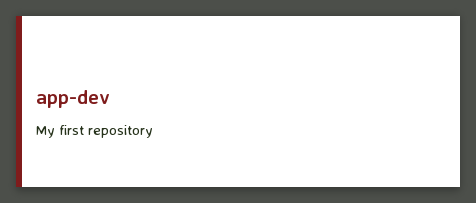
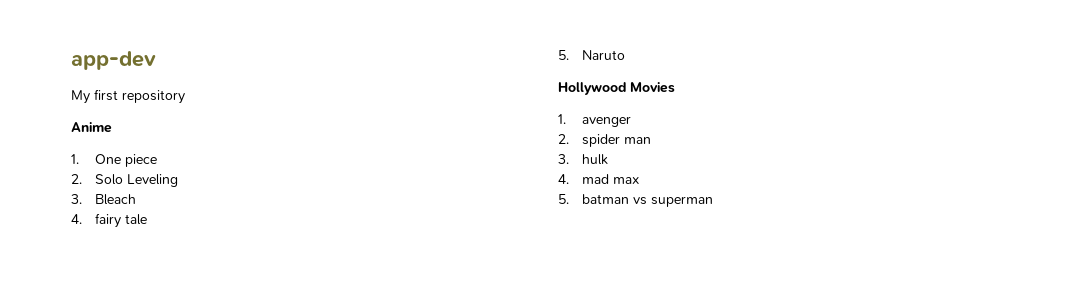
+ Anime
+ 1. One piece
+ 2. Solo Leveling
+ 3. Bleach
+ 4. fairy tale
+ 5. Naruto
+ Hollywood Movies
+ 1. avenger
+ 2. spider man
+ 3. hulk
+ 4. mad max
+ 5. batman vs superman

